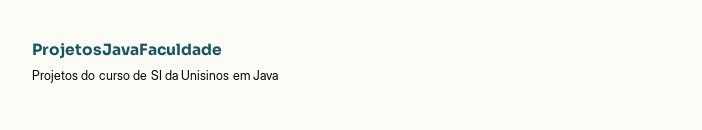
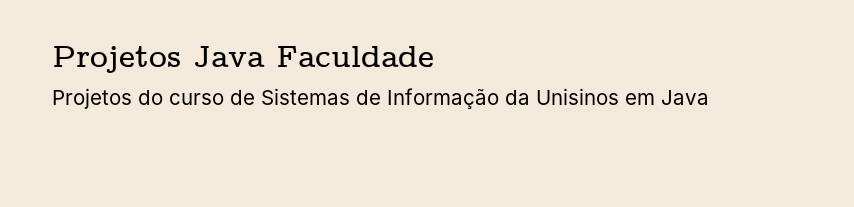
- ProjetosJavaFaculdade
+ Projetos Java Faculdade
- Projetos do curso de SI da Unisinos em Java
+ Projetos do curso de Sistemas de Informação da Unisinos em Java

